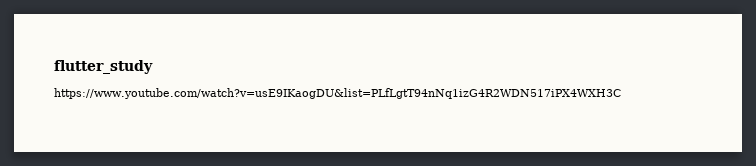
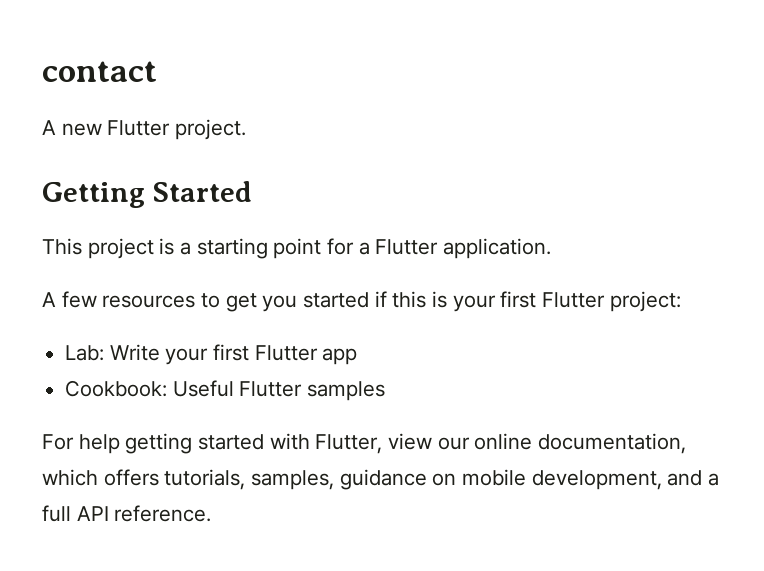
- flutter_study
- https://www.youtube.com/watch?v=usE9IKaogDU&list=PLfLgtT94nNq1izG4R2WDN517iPX4WXH3C
+ contact
+ A new Flutter project.
+ Getting Started
+ This project is a starting point for a Flutter application.
+ A few resources to get you started if this is your first Flutter project:
+ Lab: Write your first Flutter app
+ Cookbook: Useful Flutter samples
+ For help getting started with Flutter, view our online documentation, which offers tutorials, samples, guidance on mobile development, and a full API reference.

